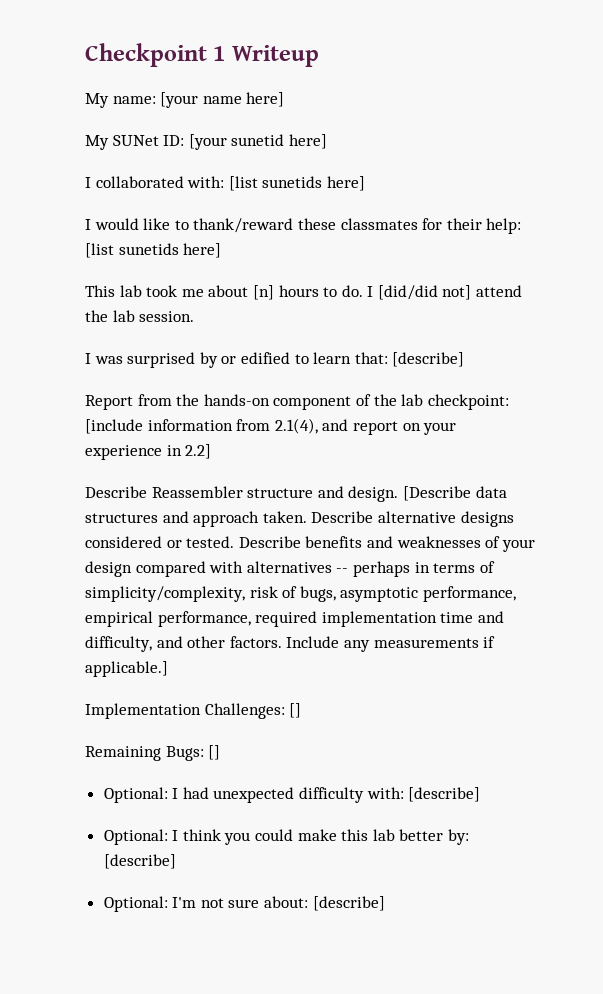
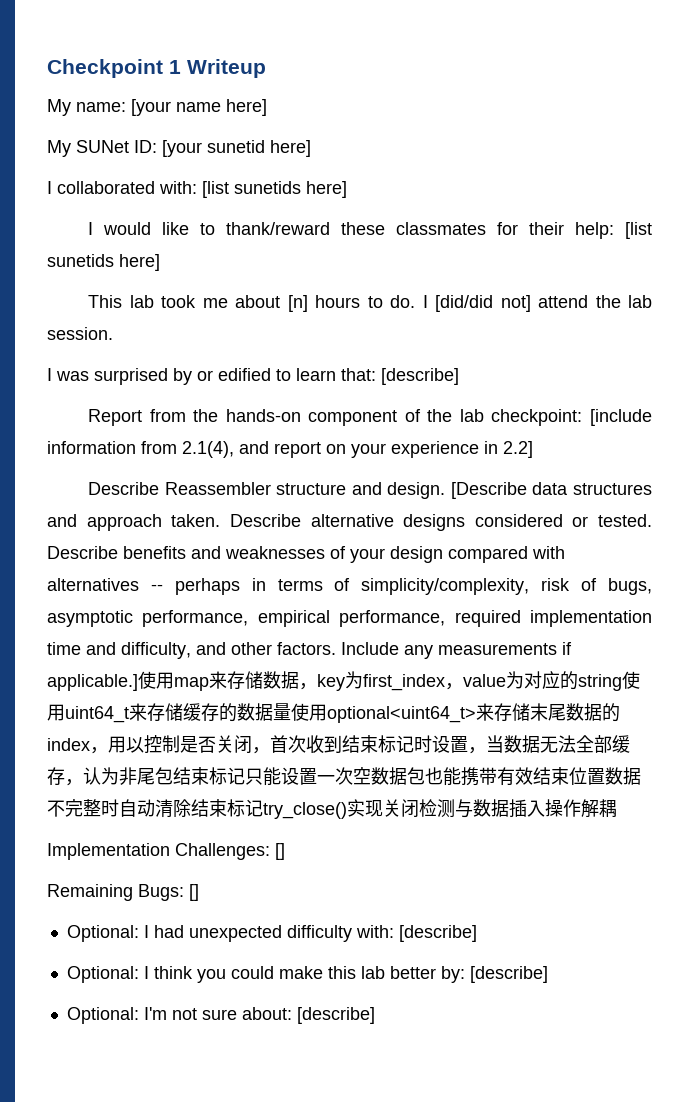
+ 使用map来存储数据，key为first_index，value为对应的string使用uint64_t来存储缓存的数据量使用optional<uint64_t>来存储末尾数据的index，用以控制是否关闭，首次收到结束标记时设置，当数据无法全部缓存，认为非尾包结束标记只能设置一次空数据包也能携带有效结束位置数据不完整时自动清除结束标记try_close()实现关闭检测与数据插入操作解耦

